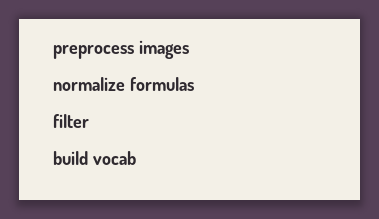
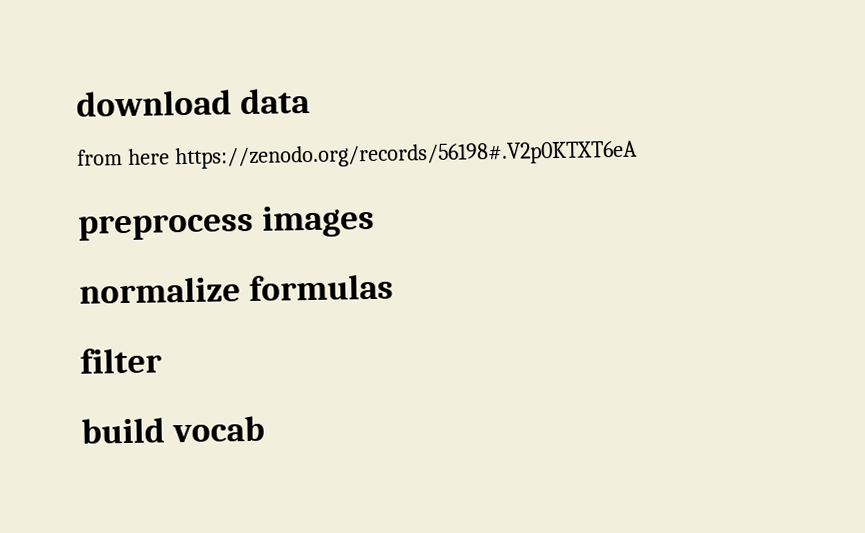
+ download data
+ from here https://zenodo.org/records/56198#.V2p0KTXT6eA

